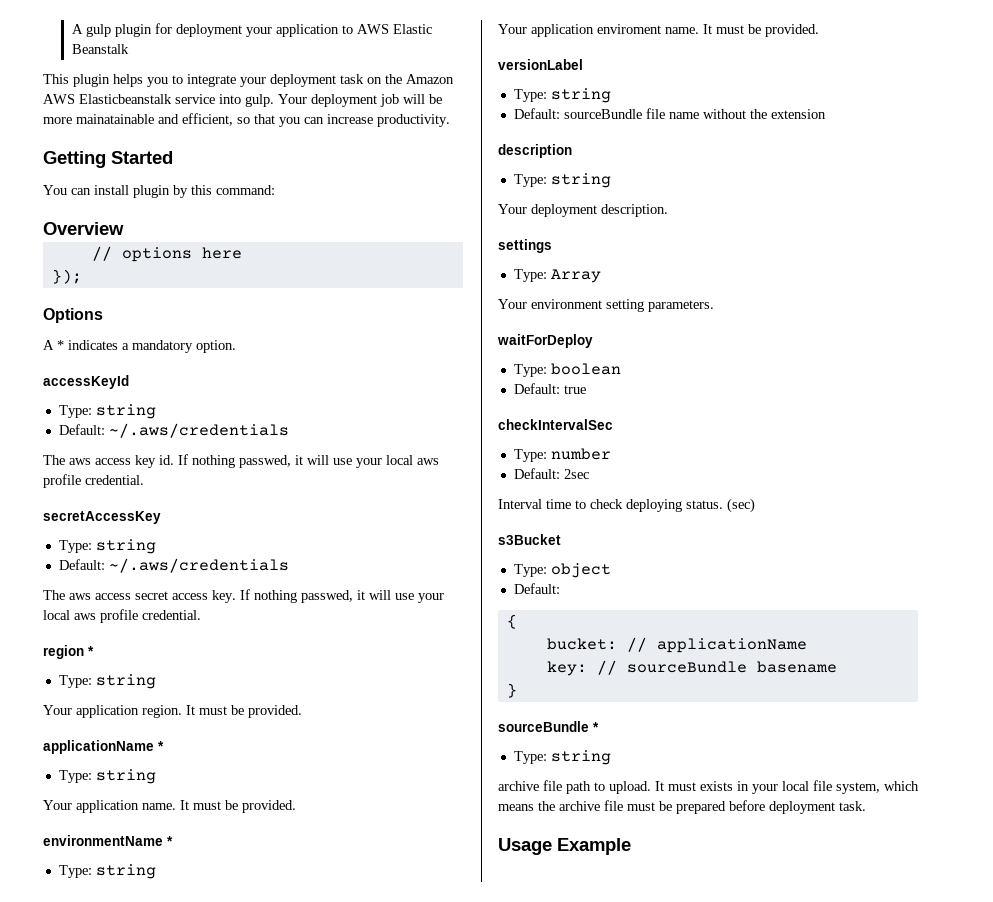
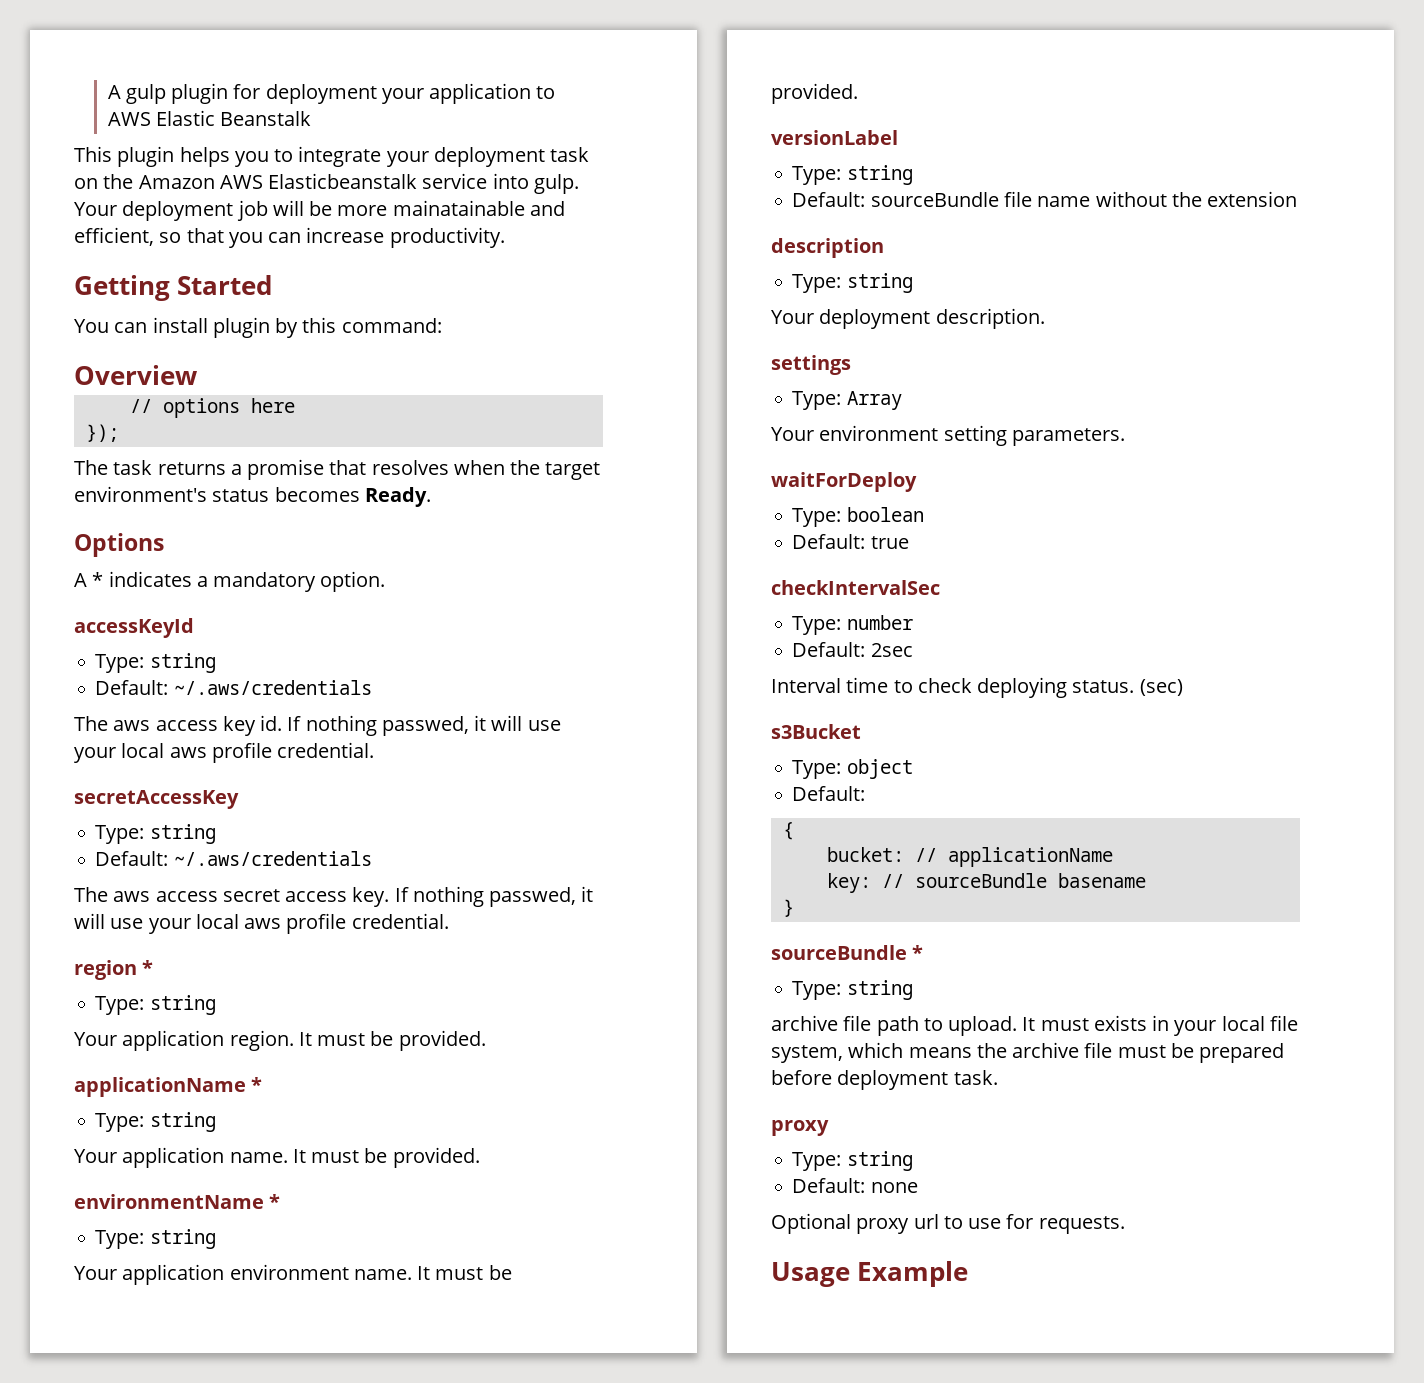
+ The task returns a promise that resolves when the target environment's status becomes Ready.
- Your application enviroment name.
+ Your application environment name.
  It must exists in your local file system, which means the archive file must be prepared before deployment task.
+ proxy
+ Type: string
+ Default: none
+ Optional proxy url to use for requests.

